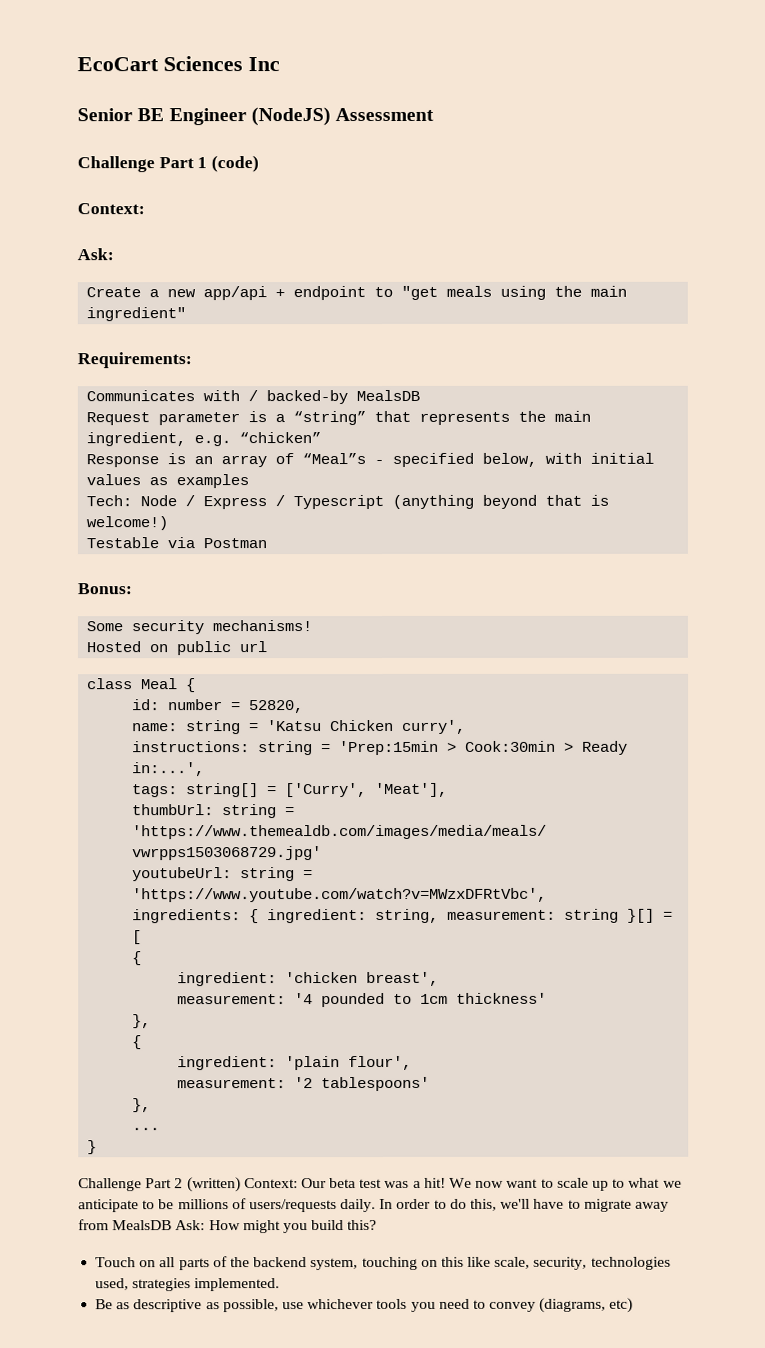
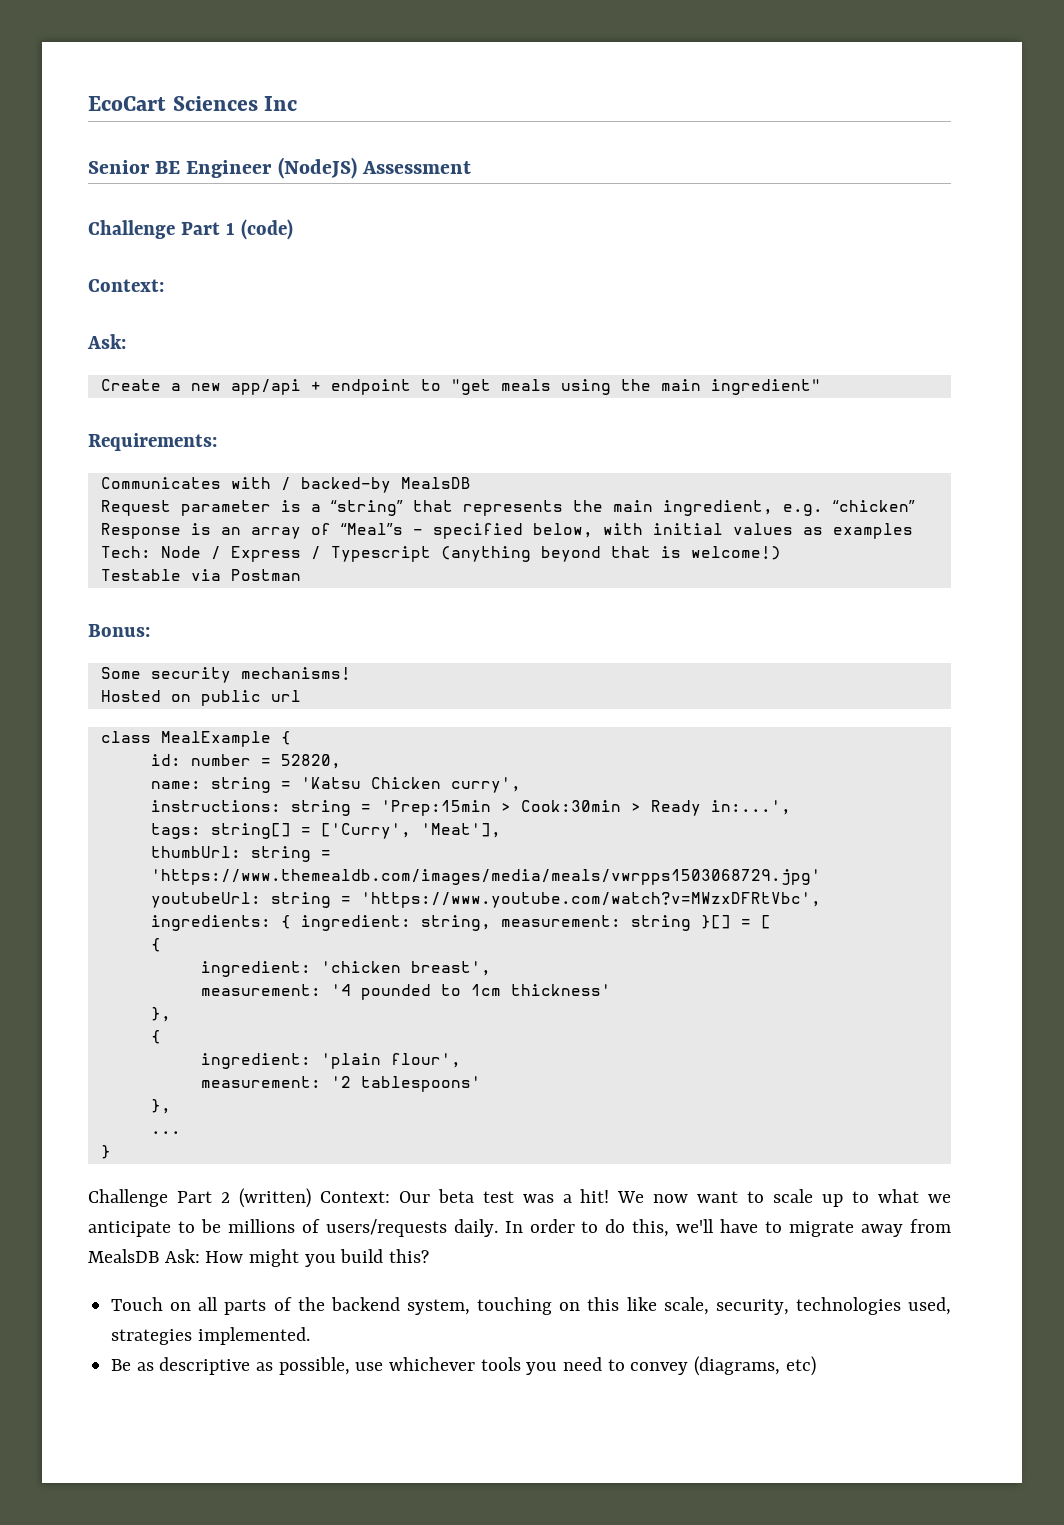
- class Meal {
+ class MealExample {

